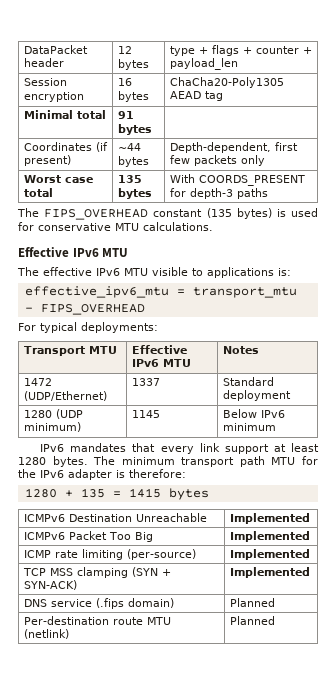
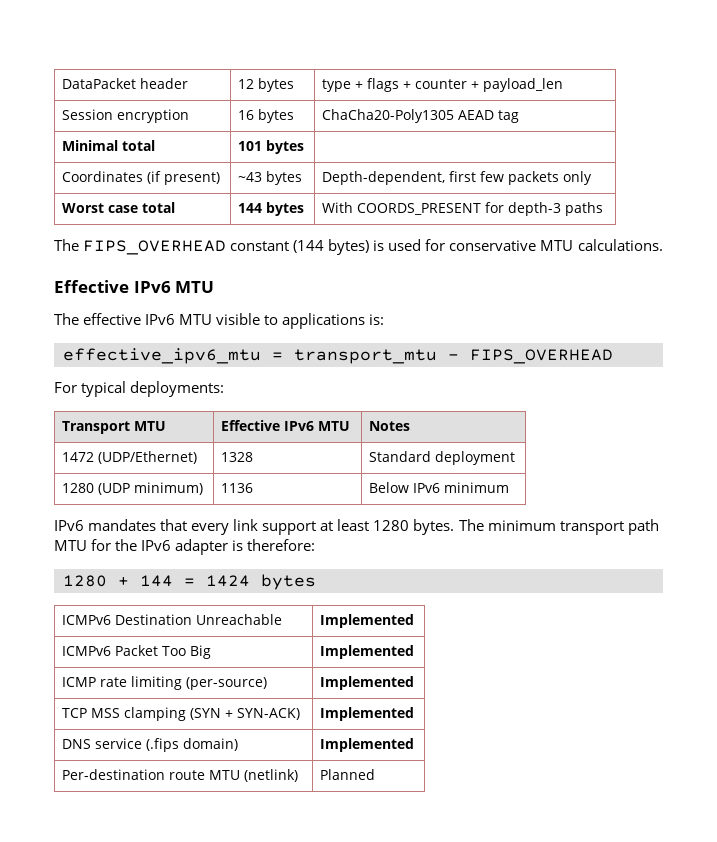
- Minimal total | 91 bytes |
+ Minimal total | 101 bytes |
- Coordinates (if present) | ~44 bytes | Depth-dependent, first few packets only
+ Coordinates (if present) | ~43 bytes | Depth-dependent, first few packets only
- Worst case total | 135 bytes | With COORDS_PRESENT for depth-3 paths
+ Worst case total | 144 bytes | With COORDS_PRESENT for depth-3 paths
- The FIPS_OVERHEAD constant (135 bytes) is used for conservative MTU calculations.
+ The FIPS_OVERHEAD constant (144 bytes) is used for conservative MTU calculations.
- 1472 (UDP/Ethernet) | 1337 | Standard deployment
+ 1472 (UDP/Ethernet) | 1328 | Standard deployment
- 1280 (UDP minimum) | 1145 | Below IPv6 minimum
+ 1280 (UDP minimum) | 1136 | Below IPv6 minimum
- 1280 + 135 = 1415 bytes
+ 1280 + 144 = 1424 bytes
- DNS service (.fips domain) | Planned
+ DNS service (.fips domain) | Implemented

